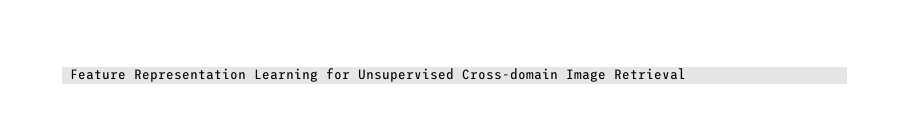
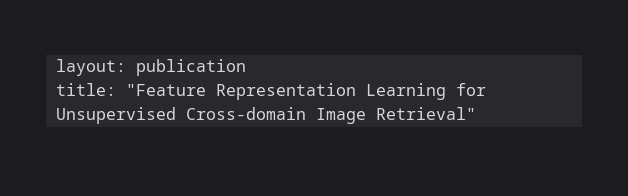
- Feature Representation Learning for Unsupervised Cross-domain Image Retrieval
+ layout: publication
+ title: "Feature Representation Learning for Unsupervised Cross-domain Image Retrieval"

